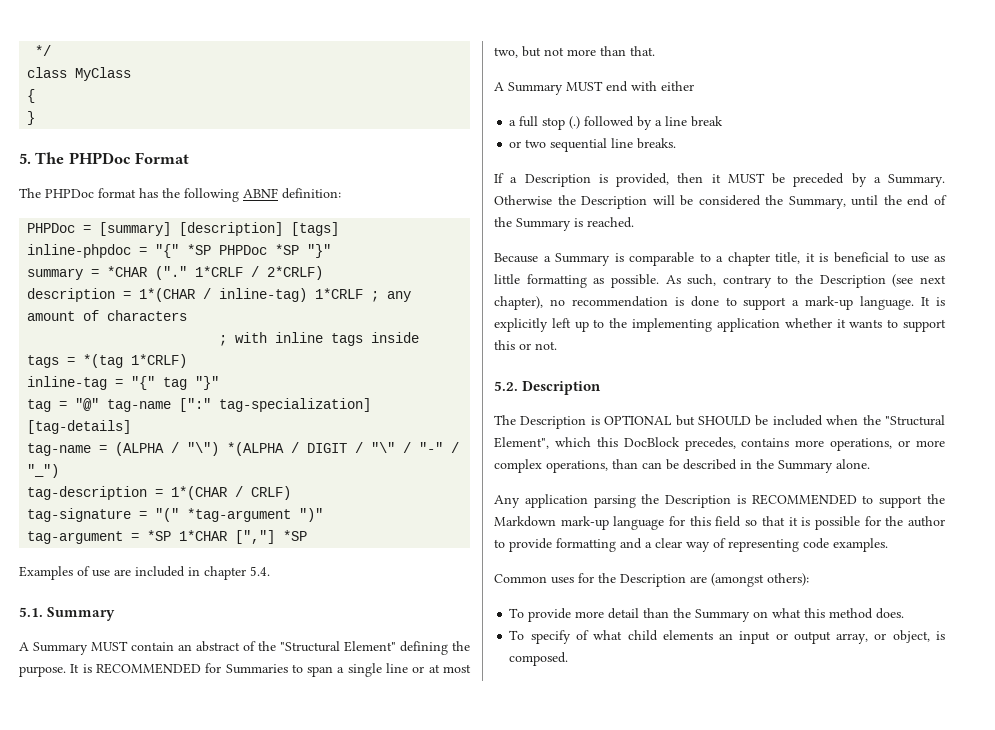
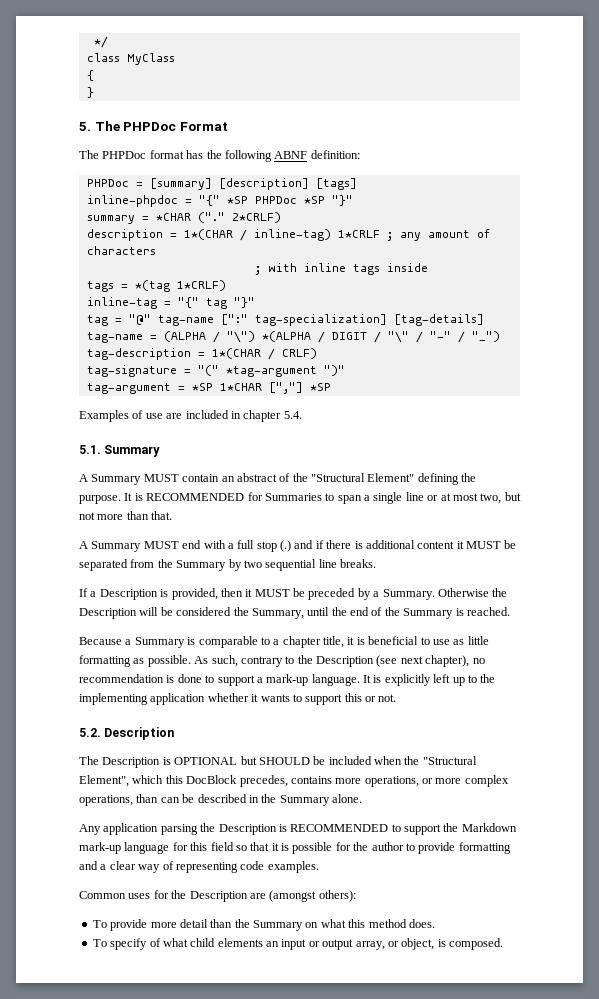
- 1*CRLF / 2*CRLF)
+ 2*CRLF)
- A Summary MUST end with either
- a full stop (.) followed by a line break
- or two sequential line breaks.
+ A Summary MUST end with a full stop (.) and if there is additional content it MUST be separated from the Summary by two sequential line breaks.

